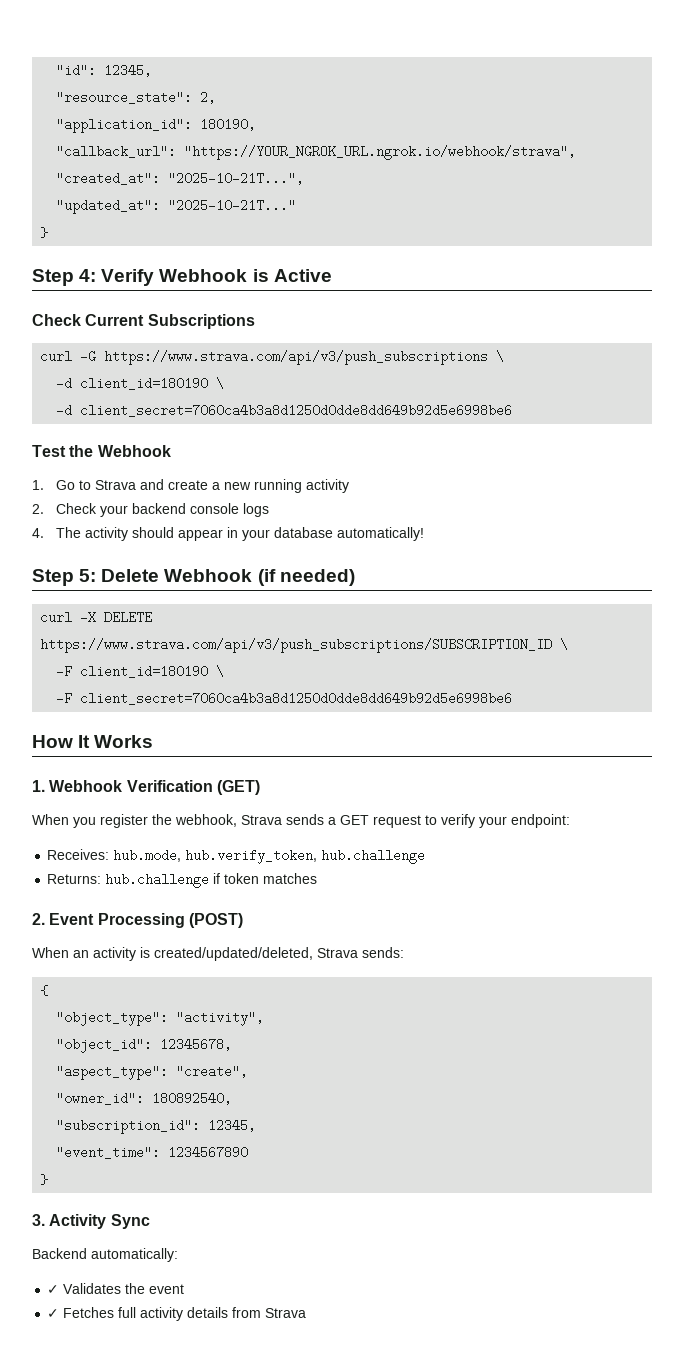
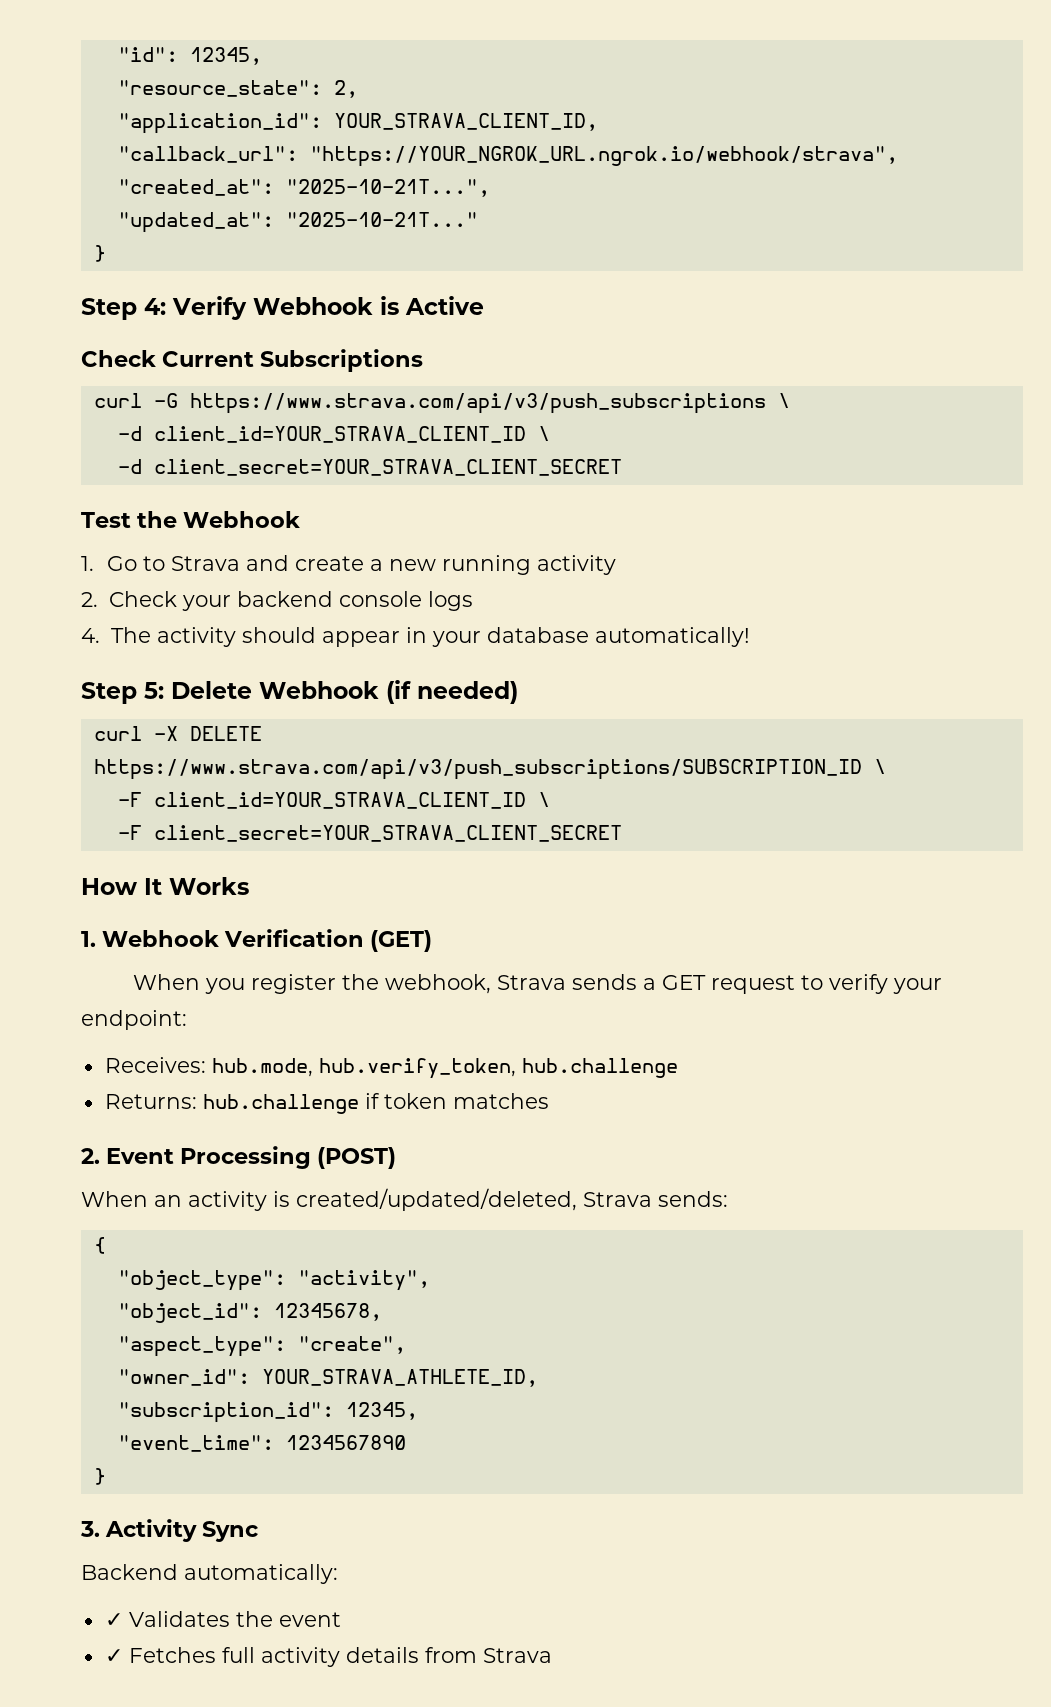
- "application_id": 180190,
+ "application_id": YOUR_STRAVA_CLIENT_ID,
- -d client_id=180190 \
- -d client_secret=7060ca4b3a8d1250d0dde8dd649b92d5e6998be6
+ -d client_id=YOUR_STRAVA_CLIENT_ID \
+ -d client_secret=YOUR_STRAVA_CLIENT_SECRET
- -F client_id=180190 \
- -F client_secret=7060ca4b3a8d1250d0dde8dd649b92d5e6998be6
+ -F client_id=YOUR_STRAVA_CLIENT_ID \
+ -F client_secret=YOUR_STRAVA_CLIENT_SECRET
- "owner_id": 180892540,
+ "owner_id": YOUR_STRAVA_ATHLETE_ID,

